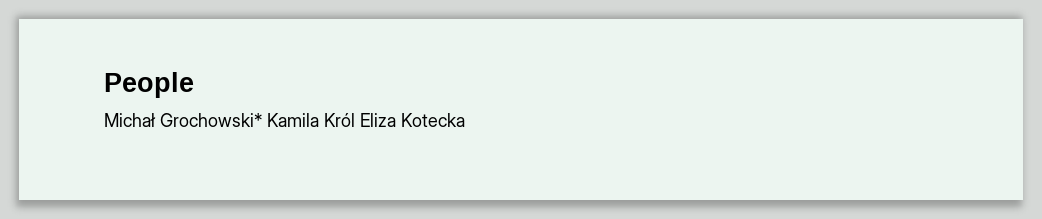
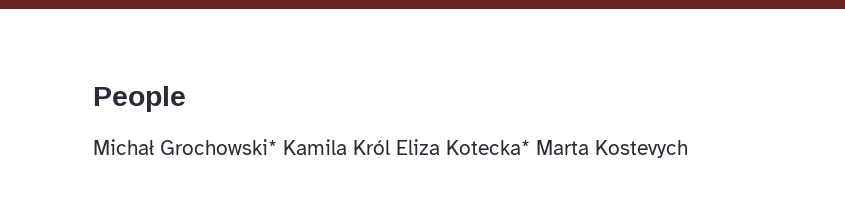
- Michał Grochowski* Kamila Król Eliza Kotecka
+ Michał Grochowski* Kamila Król Eliza Kotecka* Marta Kostevych

